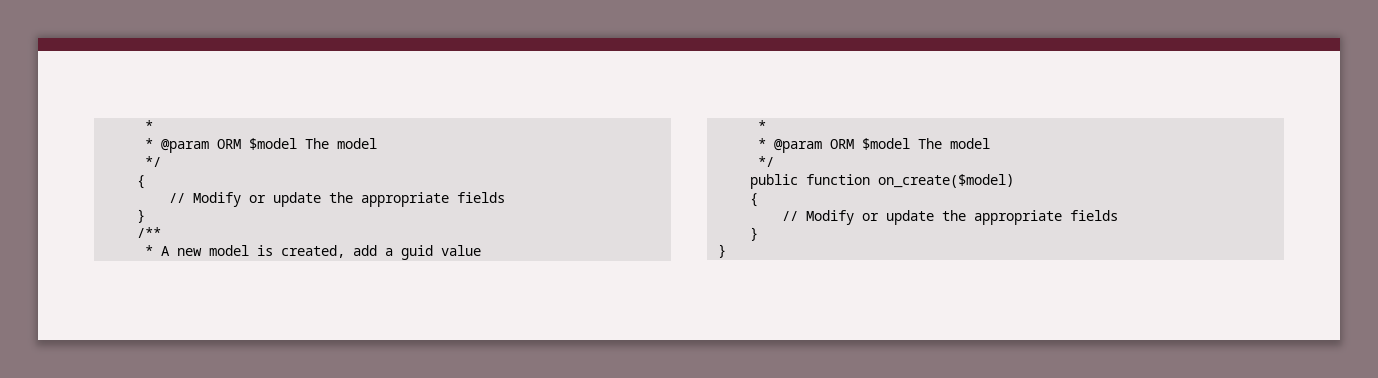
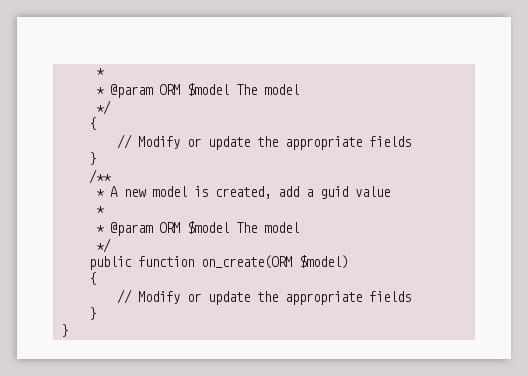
- public function on_create($model)
+ public function on_create(ORM $model)

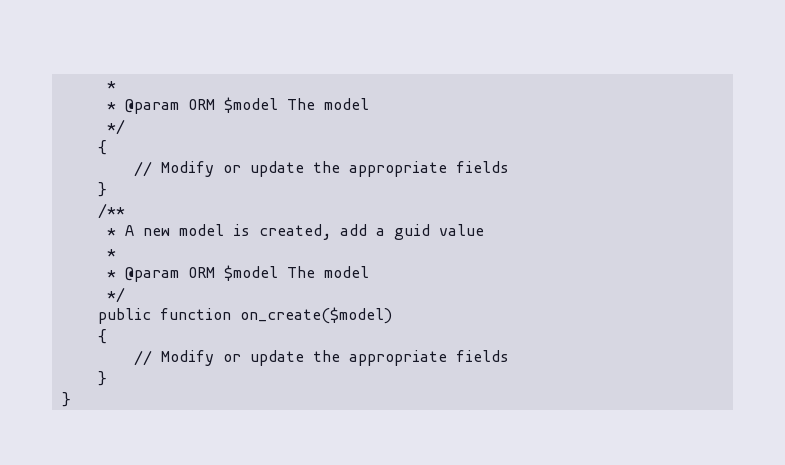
- public function on_create(ORM $model)
+ public function on_create($model)

